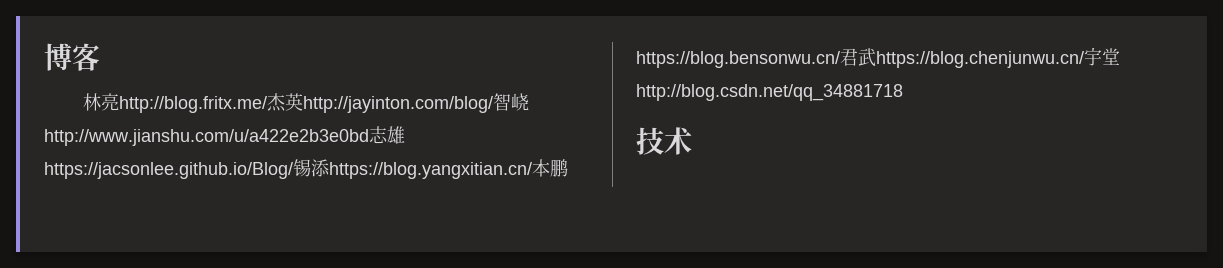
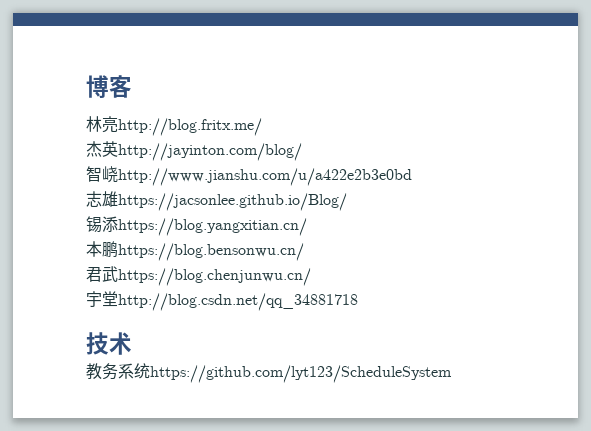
- 林亮http://blog.fritx.me/杰英http://jayinton.com/blog/智峣http://www.jianshu.com/u/a422e2b3e0bd志雄https://jacsonlee.github.io/Blog/锡添https://blog.yangxitian.cn/本鹏https://blog.bensonwu.cn/君武https://blog.chenjunwu.cn/宇堂http://blog.csdn.net/qq_34881718
+ 林亮http://blog.fritx.me/
+ 杰英http://jayinton.com/blog/
+ 智峣http://www.jianshu.com/u/a422e2b3e0bd
+ 志雄https://jacsonlee.github.io/Blog/
+ 锡添https://blog.yangxitian.cn/
+ 本鹏https://blog.bensonwu.cn/
+ 君武https://blog.chenjunwu.cn/
+ 宇堂http://blog.csdn.net/qq_34881718
+ 教务系统https://github.com/lyt123/ScheduleSystem

